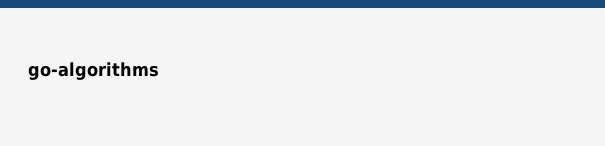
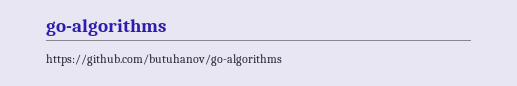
+ https://github.com/butuhanov/go-algorithms

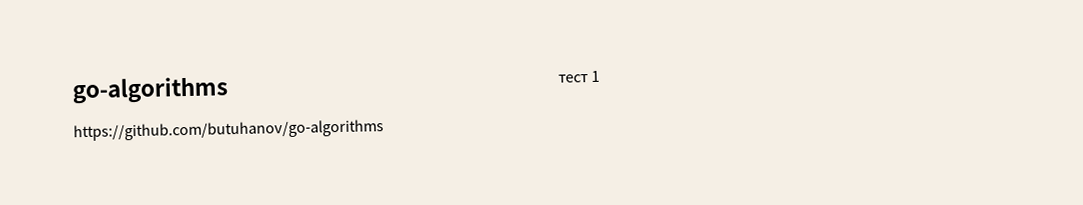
+ тест 1

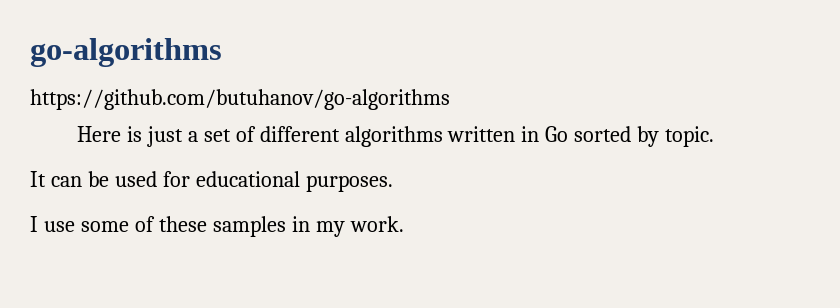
- тест 1
+ Here is just a set of different algorithms written in Go sorted by topic.
+ It can be used for educational purposes.
+ I use some of these samples in my work.

